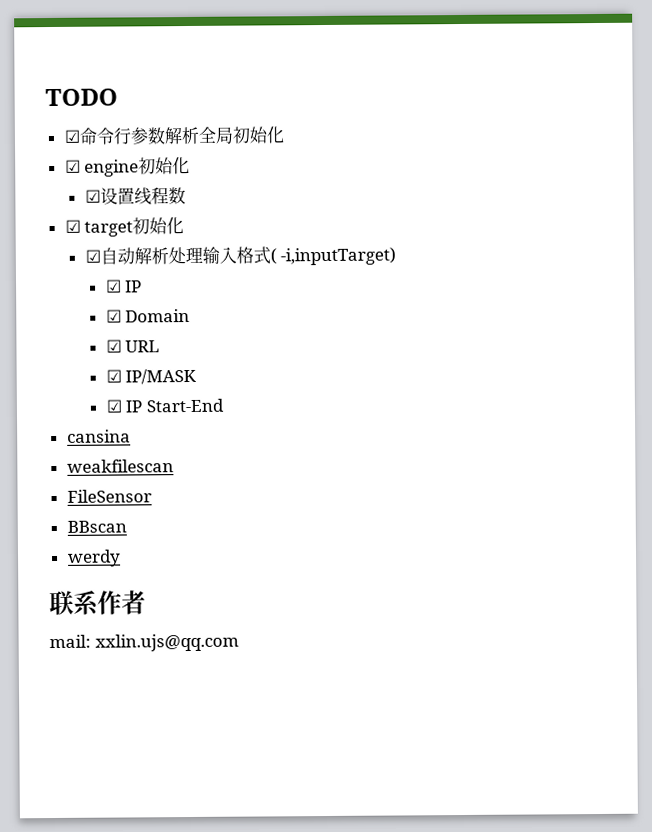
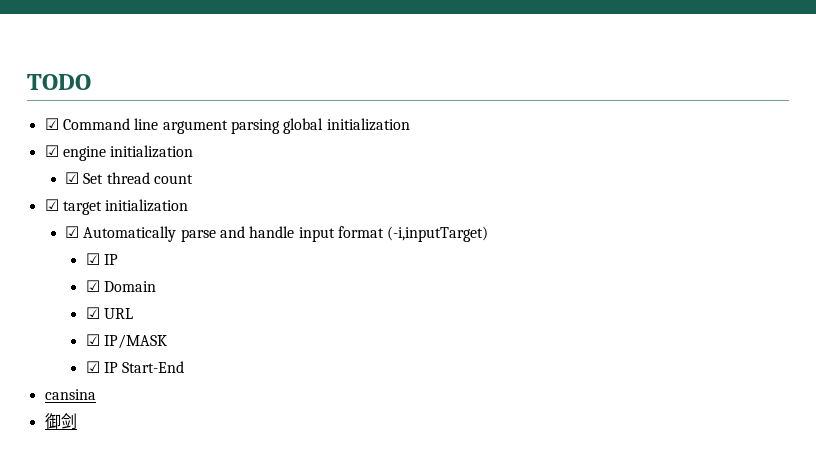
- ☑命令行参数解析全局初始化
+ ☑ Command line argument parsing global initialization
- ☑ engine初始化
- ☑设置线程数
+ ☑ engine initialization
+ ☑ Set thread count
- ☑ target初始化
- ☑自动解析处理输入格式( -i,inputTarget)
+ ☑ target initialization
+ ☑ Automatically parse and handle input format (-i,inputTarget)
- weakfilescan
- FileSensor
- BBscan
- werdy
- 联系作者
- mail: xxlin.ujs@qq.com
+ 御剑

